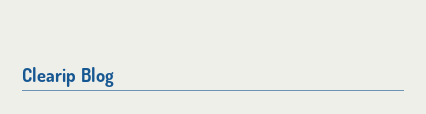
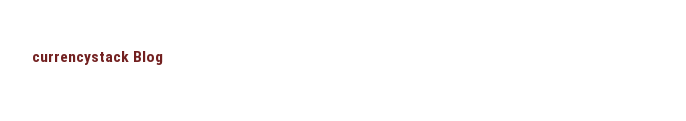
- Clearip Blog
+ currencystack Blog

